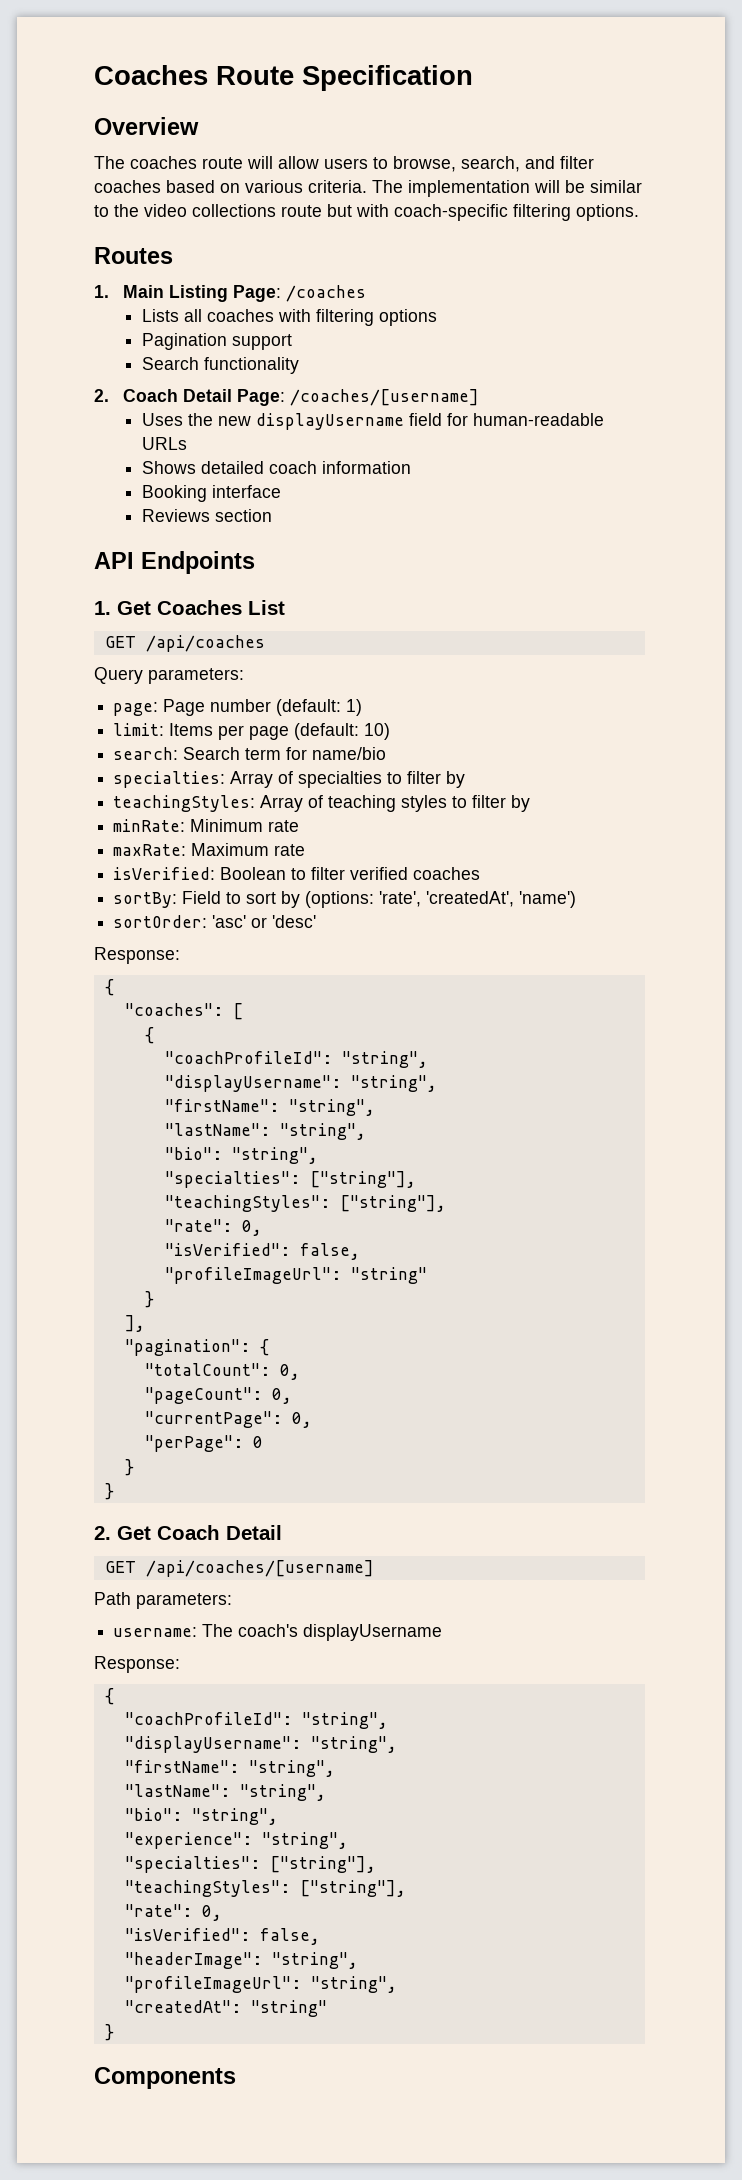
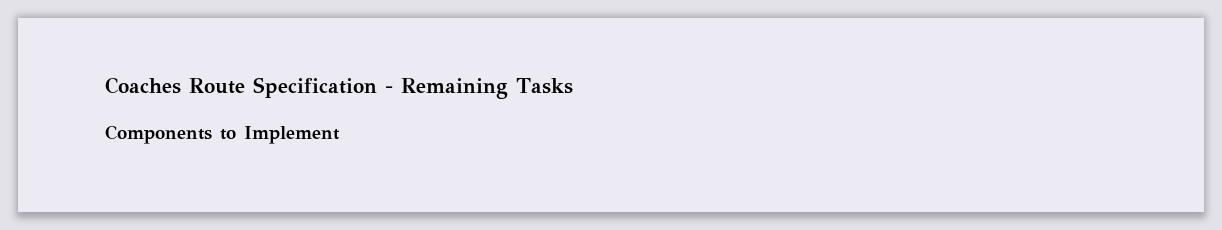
- Coaches Route Specification
- Overview
- The coaches route will allow users to browse, search, and filter coaches based on various criteria. The implementation will be similar to the video collections route but with coach-specific filtering options.
- Routes
- 1. Main Listing Page: /coaches
- Lists all coaches with filtering options
- Pagination support
- Search functionality
- 2. Coach Detail Page: /coaches/[username]
- Uses the new displayUsername field for human-readable URLs
- Shows detailed coach information
- Booking interface
- Reviews section
- API Endpoints
- 1. Get Coaches List
- GET /api/coaches
- Query parameters:
- page: Page number (default: 1)
- limit: Items per page (default: 10)
- search: Search term for name/bio
- specialties: Array of specialties to filter by
- teachingStyles: Array of teaching styles to filter by
- minRate: Minimum rate
- maxRate: Maximum rate
- isVerified: Boolean to filter verified coaches
- sortBy: Field to sort by (options: 'rate', 'createdAt', 'name')
- sortOrder: 'asc' or 'desc'
- Response:
- {
- "coaches": [
- {
- "coachProfileId": "string",
- "displayUsername": "string",
- "firstName": "string",
- "lastName": "string",
- "bio": "string",
- "specialties": ["string"],
- "teachingStyles": ["string"],
- "rate": 0,
- "isVerified": false,
- "profileImageUrl": "string"
- }
- ],
- "pagination": {
- "totalCount": 0,
- "pageCount": 0,
- "currentPage": 0,
- "perPage": 0
- }
- }
- 2. Get Coach Detail
- GET /api/coaches/[username]
- Path parameters:
- username: The coach's displayUsername
- Response:
- {
- "coachProfileId": "string",
- "displayUsername": "string",
- "firstName": "string",
- "lastName": "string",
- "bio": "string",
- "experience": "string",
- "specialties": ["string"],
- "teachingStyles": ["string"],
- "rate": 0,
- "isVerified": false,
- "headerImage": "string",
- "profileImageUrl": "string",
- "createdAt": "string"
- }
+ Coaches Route Specification - Remaining Tasks
- Components
+ Components to Implement

